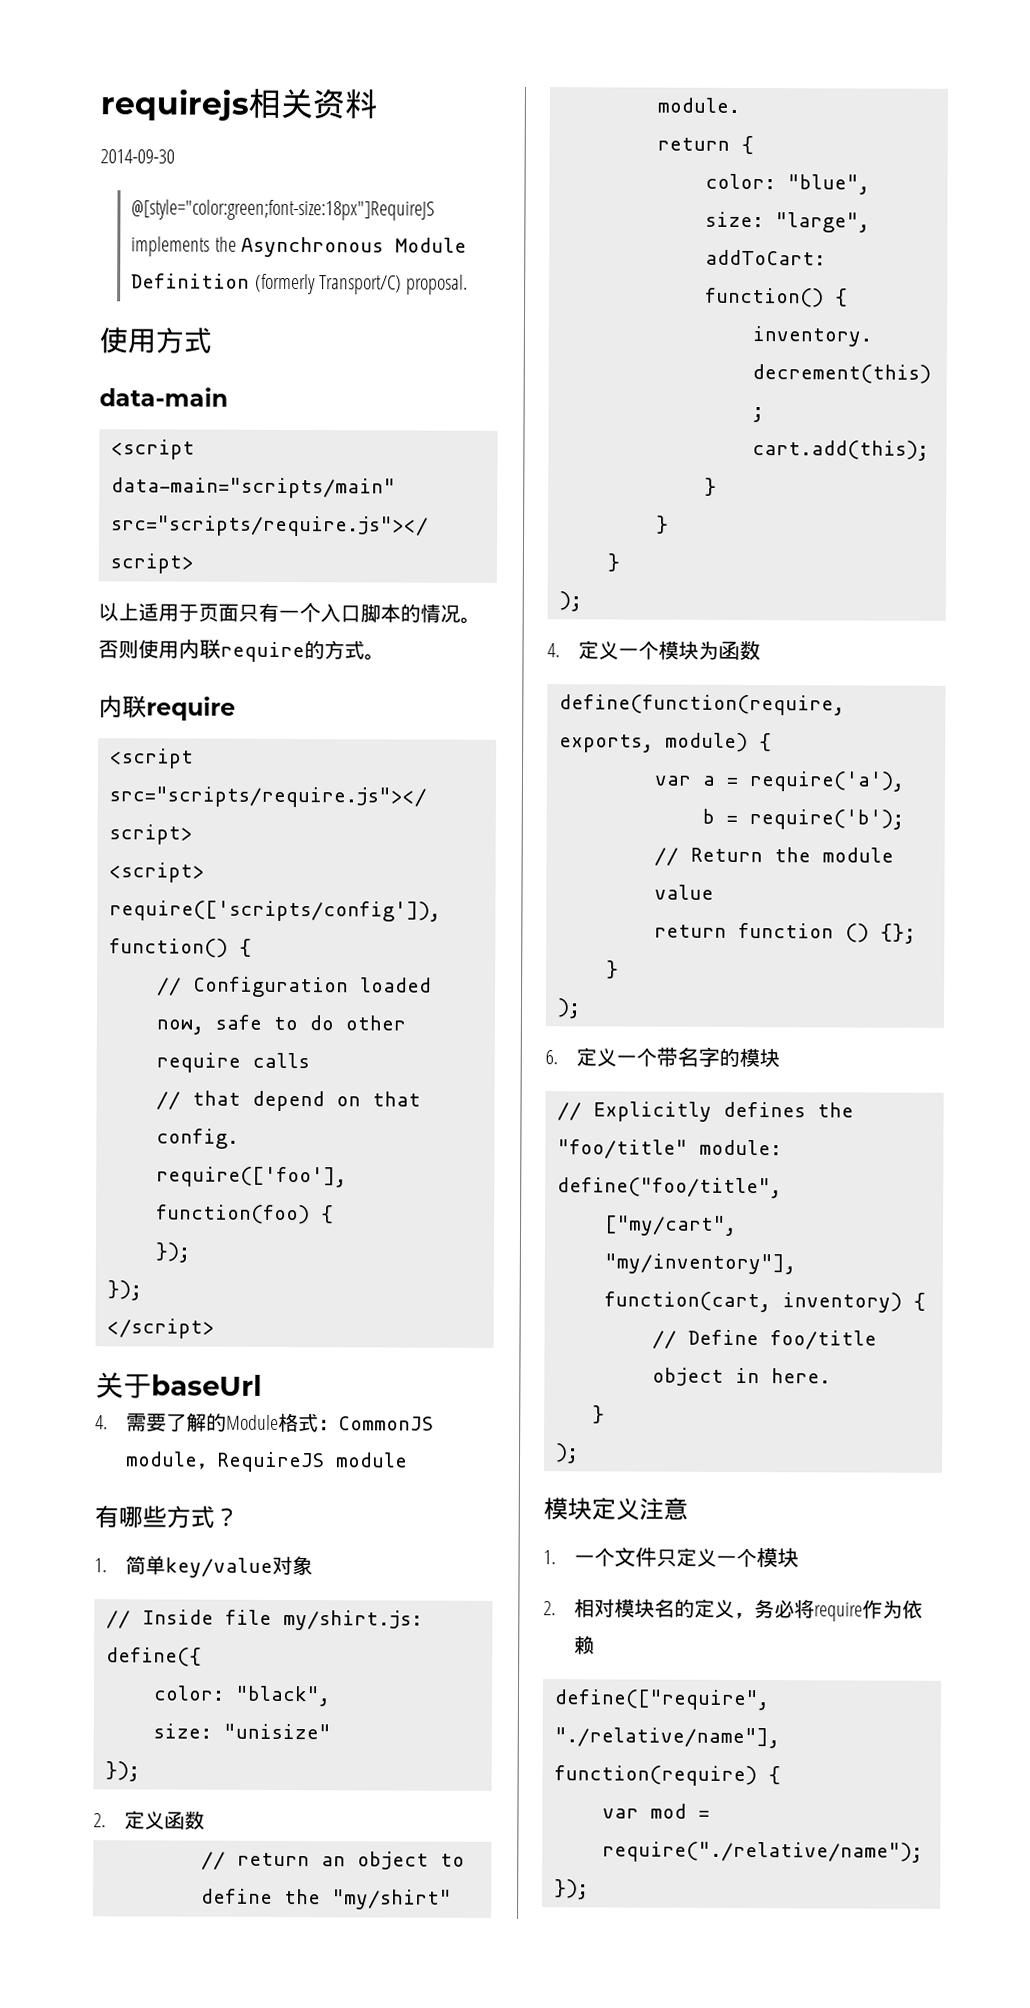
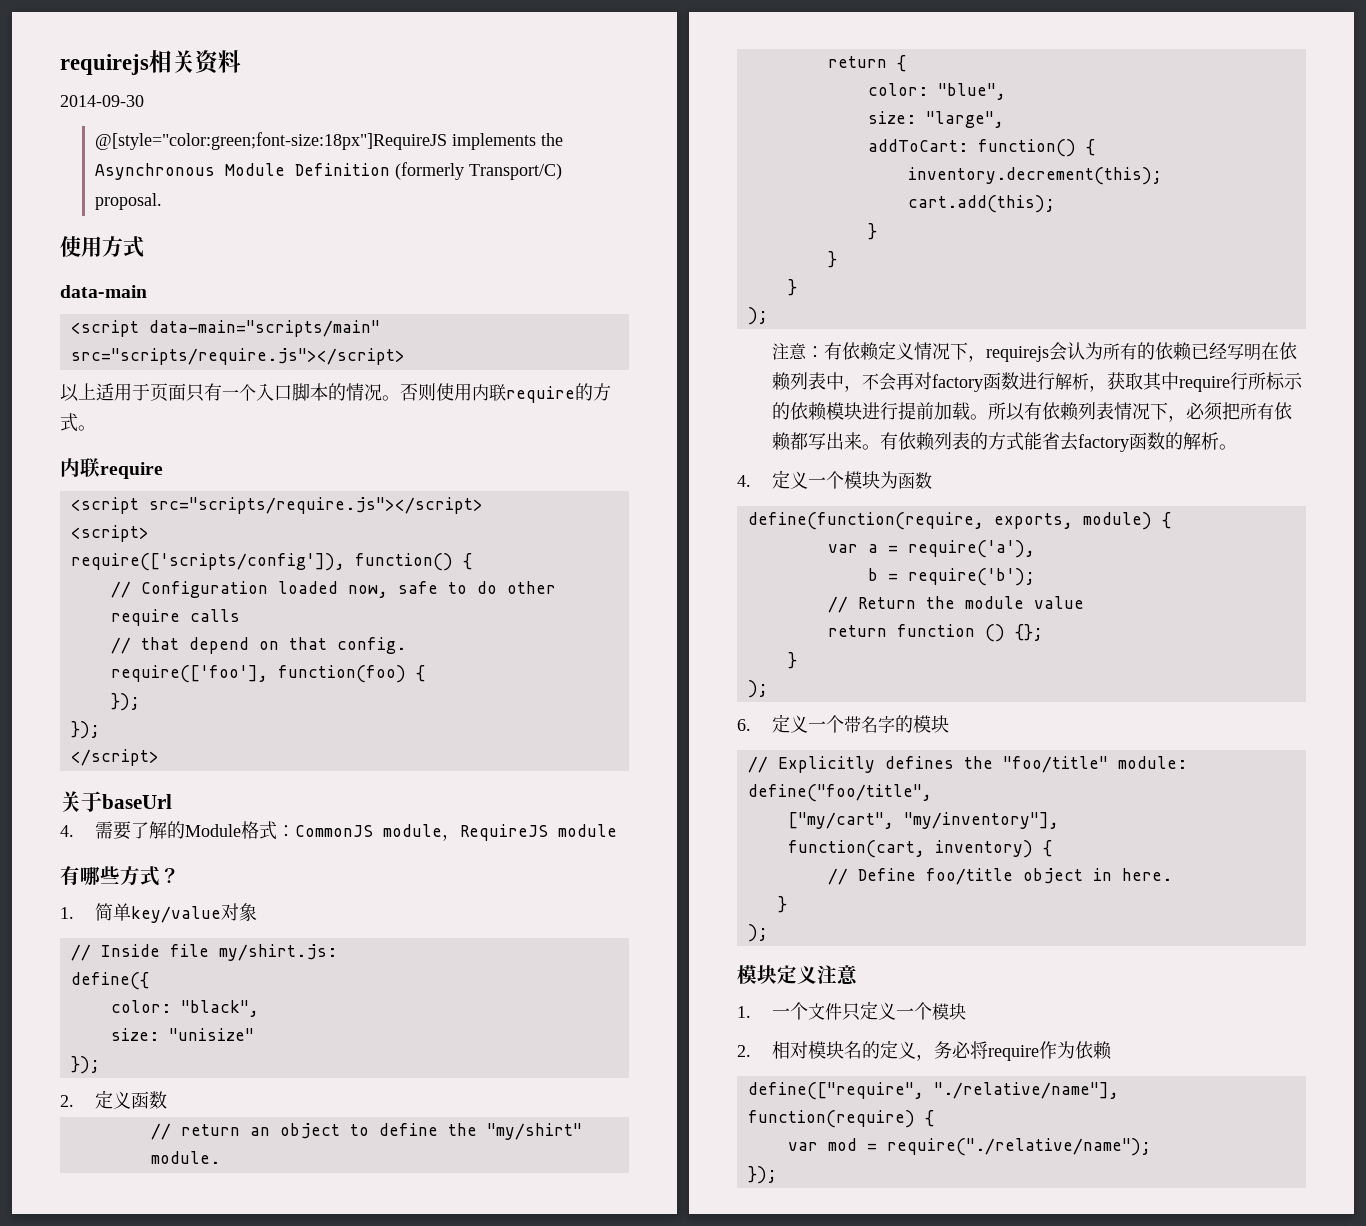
+ 注意：有依赖定义情况下，requirejs会认为所有的依赖已经写明在依赖列表中，不会再对factory函数进行解析，获取其中require行所标示的依赖模块进行提前加载。所以有依赖列表情况下，必须把所有依赖都写出来。有依赖列表的方式能省去factory函数的解析。

